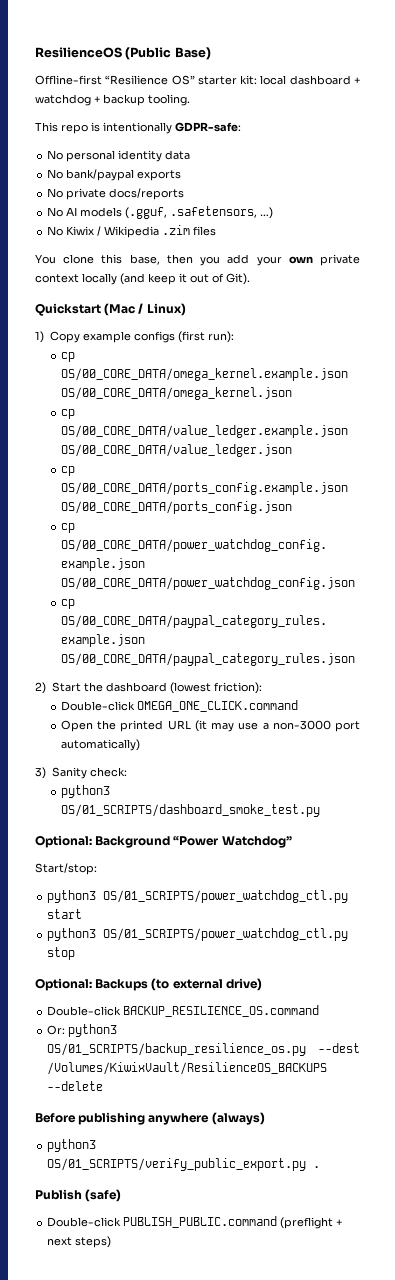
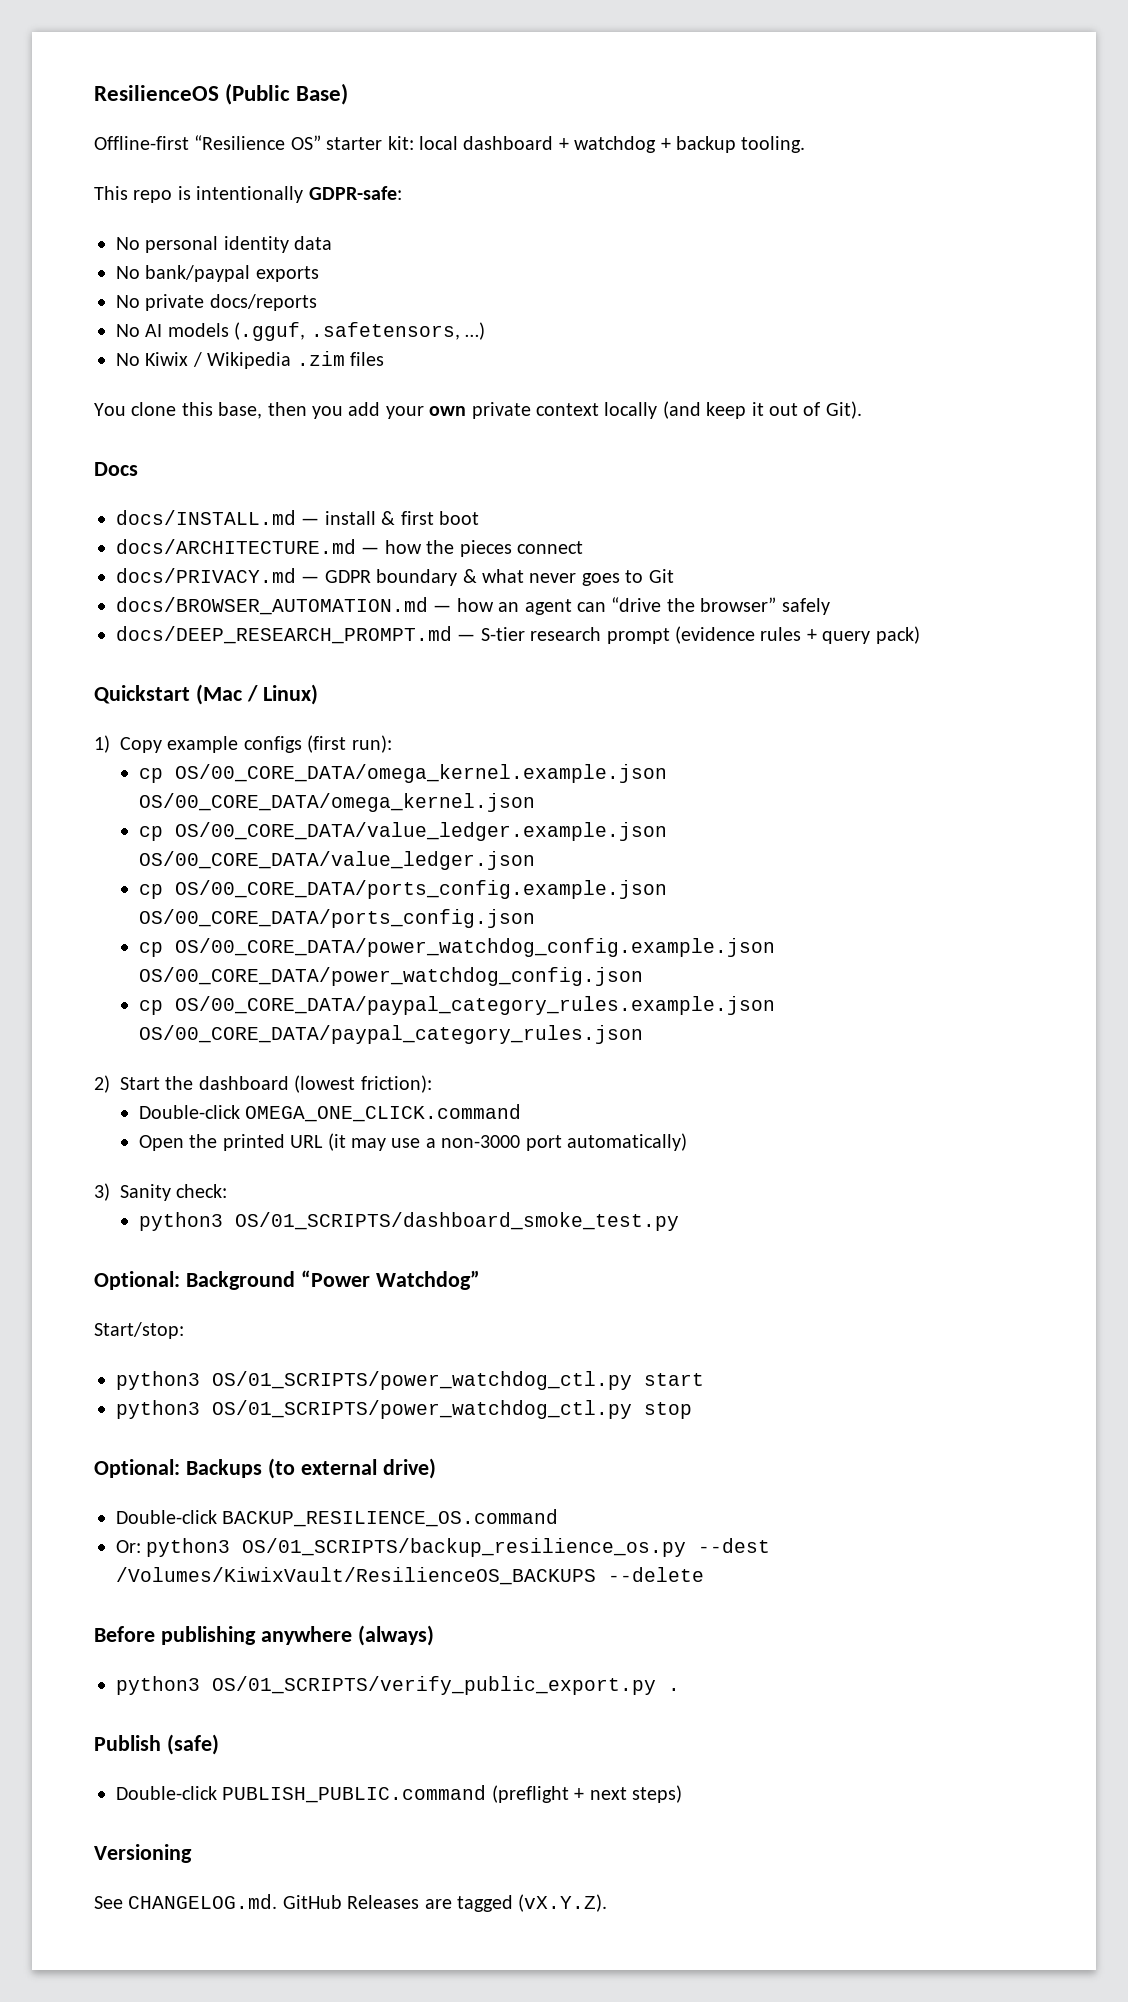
+ Docs
+ docs/INSTALL.md — install & first boot
+ docs/ARCHITECTURE.md — how the pieces connect
+ docs/PRIVACY.md — GDPR boundary & what never goes to Git
+ docs/BROWSER_AUTOMATION.md — how an agent can “drive the browser” safely
+ docs/DEEP_RESEARCH_PROMPT.md — S-tier research prompt (evidence rules + query pack)
+ Versioning
+ See CHANGELOG.md. GitHub Releases are tagged (vX.Y.Z).

